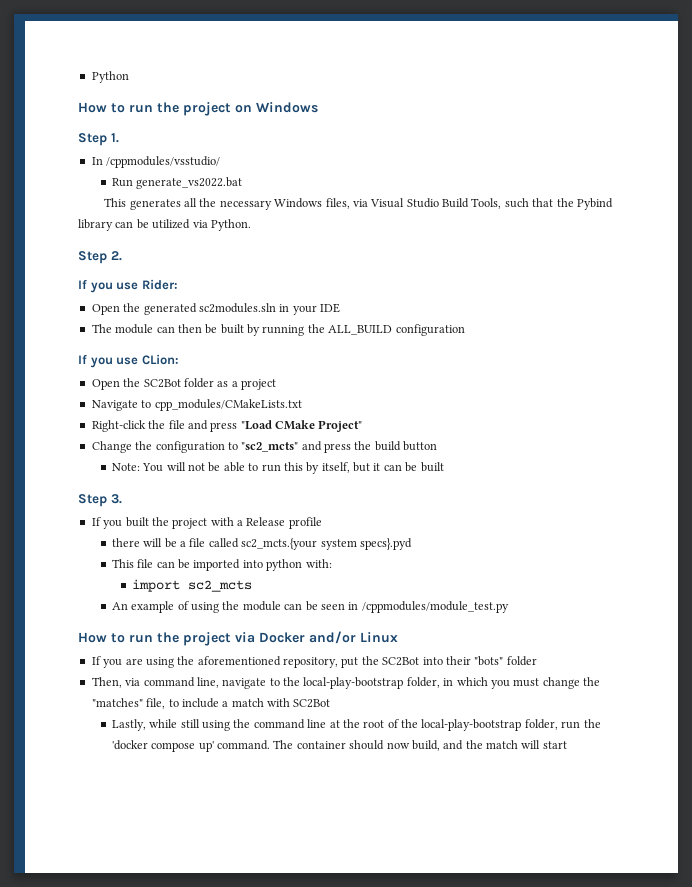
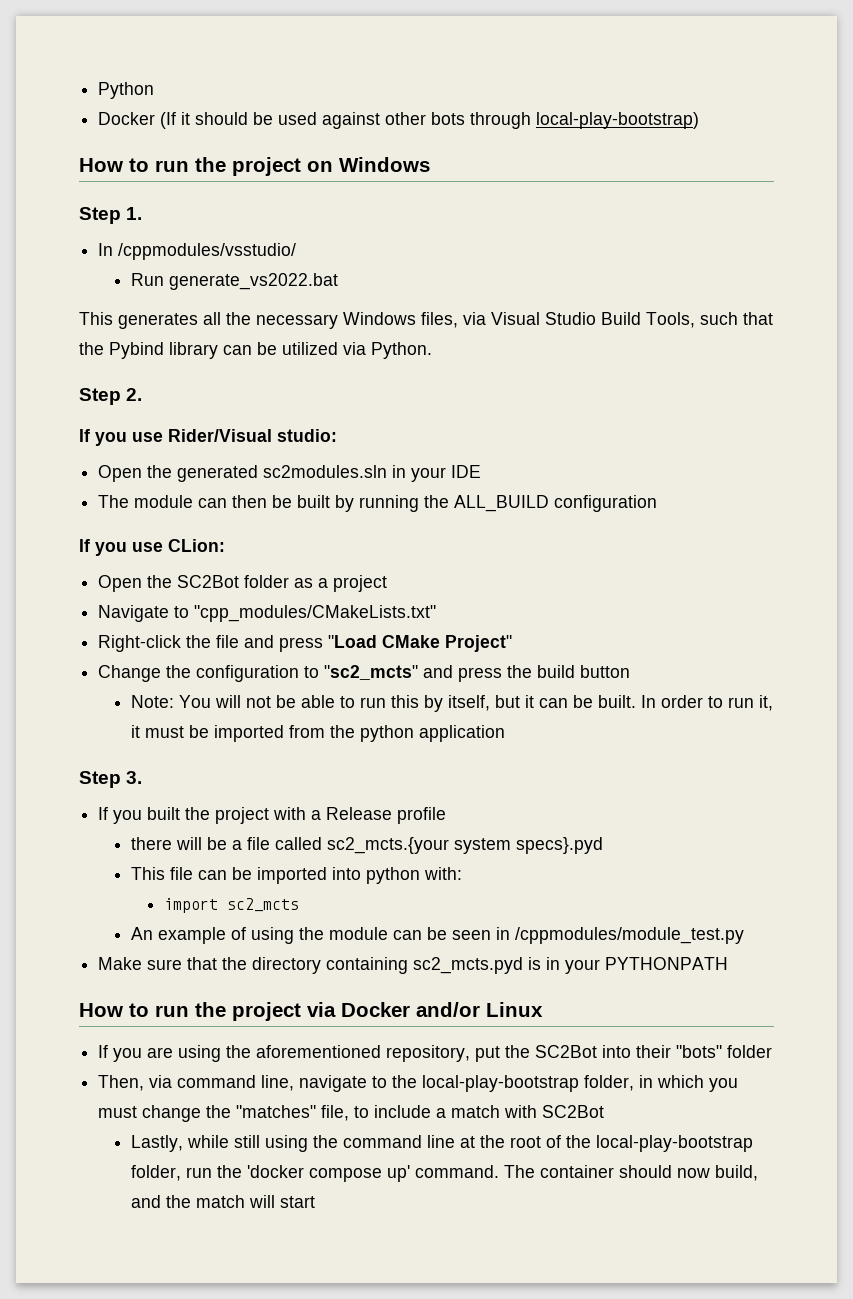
+ Docker (If it should be used against other bots through local-play-bootstrap)
- If you use Rider:
+ If you use Rider/Visual studio:
- Navigate to cpp_modules/CMakeLists.txt
+ Navigate to "cpp_modules/CMakeLists.txt"
- Note: You will not be able to run this by itself, but it can be built
+ Note: You will not be able to run this by itself, but it can be built. In order to run it, it must be imported from the python application
+ Make sure that the directory containing sc2_mcts.pyd is in your PYTHONPATH

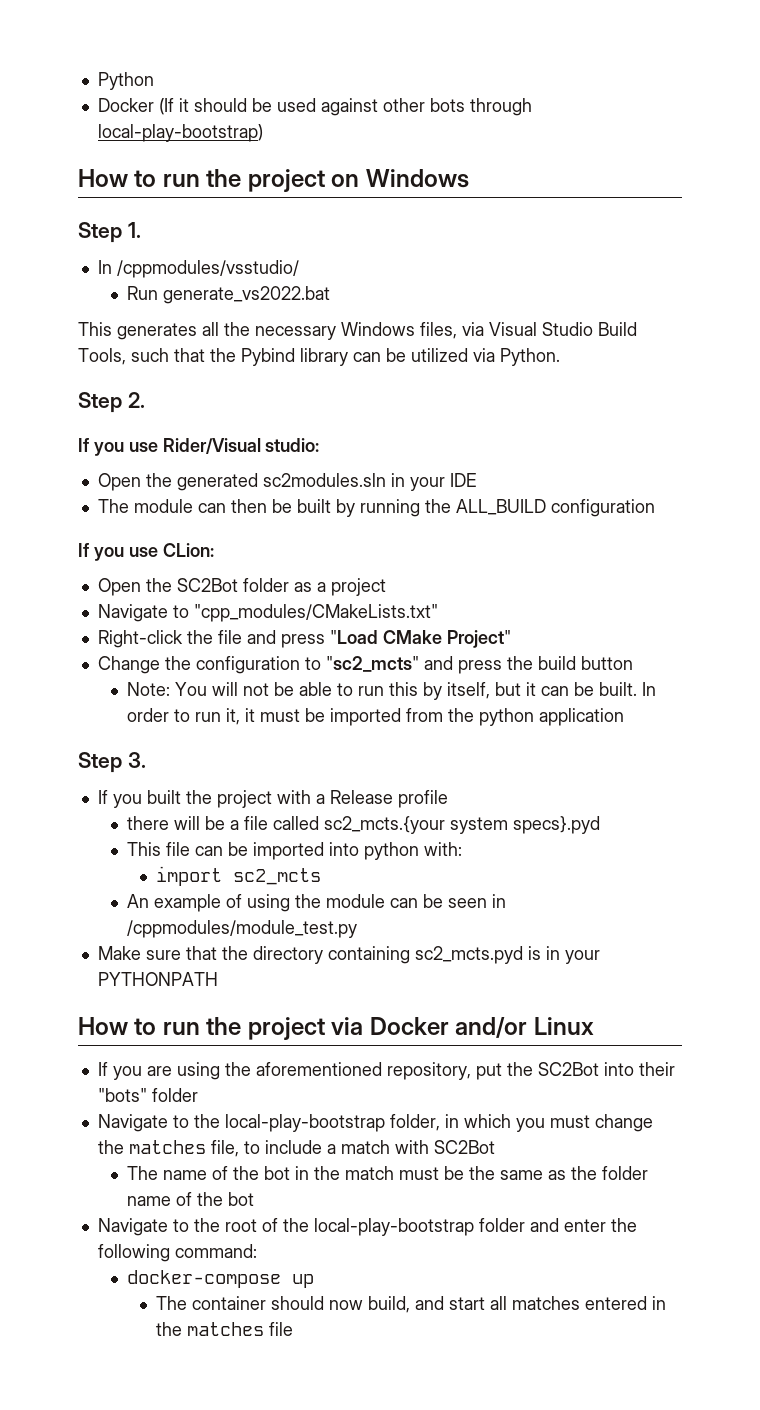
- Then, via command line, navigate to the local-play-bootstrap folder, in which you must change the "matches" file, to include a match with SC2Bot
+ Navigate to the local-play-bootstrap folder, in which you must change the matches file, to include a match with SC2Bot
- Lastly, while still using the command line at the root of the local-play-bootstrap folder, run the 'docker compose up' command. The container should now build, and the match will start
+ The name of the bot in the match must be the same as the folder name of the bot
+ Navigate to the root of the local-play-bootstrap folder and enter the following command:
+ docker-compose up
+ The container should now build, and start all matches entered in the matches file

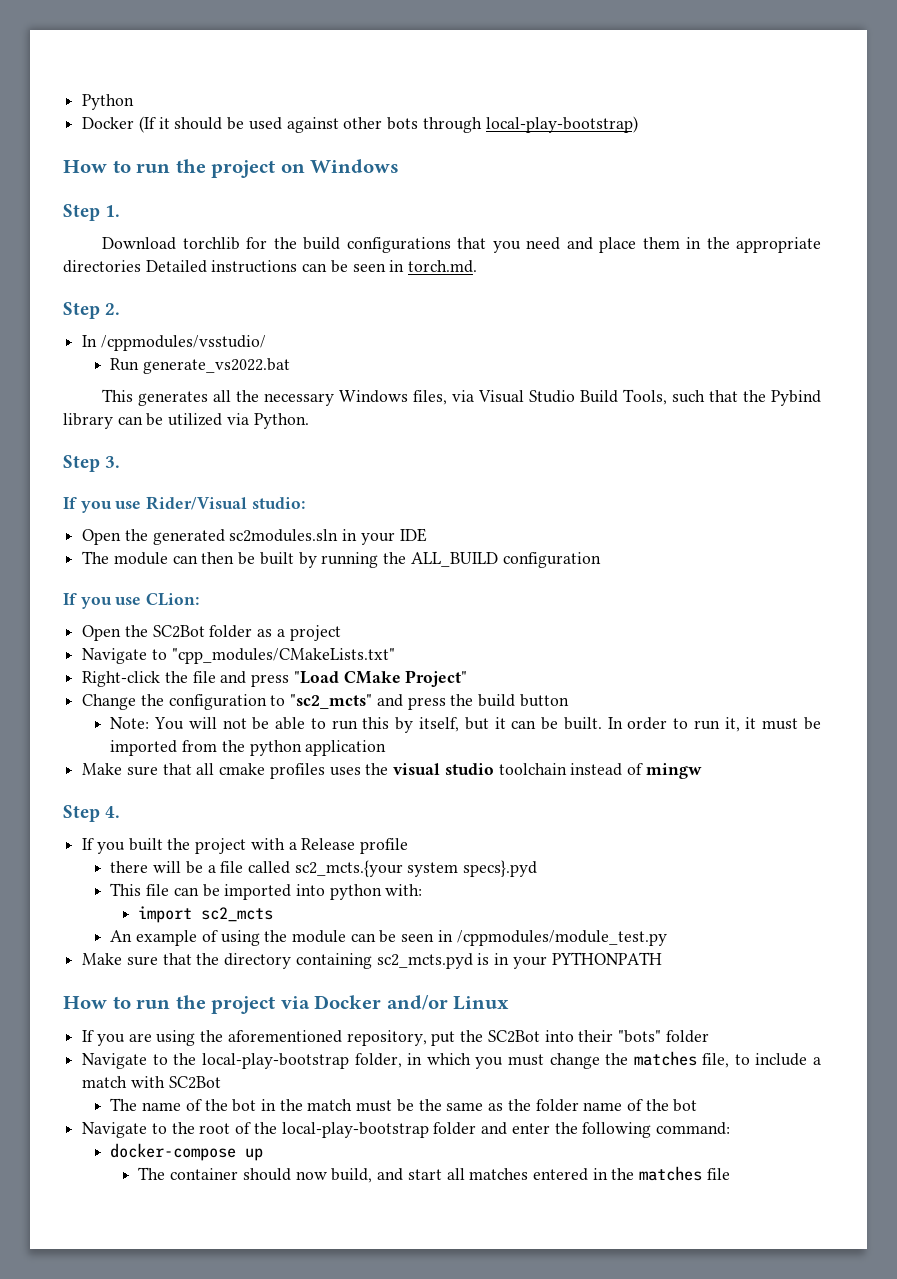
+ Download torchlib for the build configurations that you need and place them in the appropriate directories Detailed instructions can be seen in torch.md.
+ Step 2.
- Step 2.
+ Step 3.
- Step 3.
+ Make sure that all cmake profiles uses the visual studio toolchain instead of mingw
+ Step 4.

